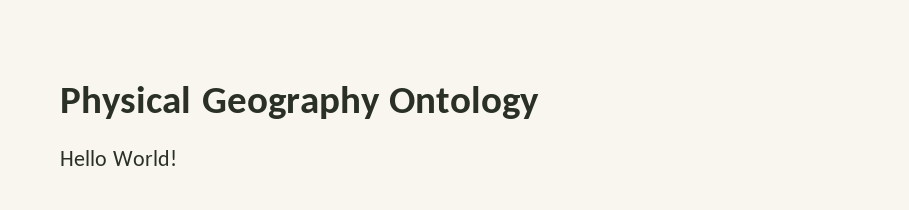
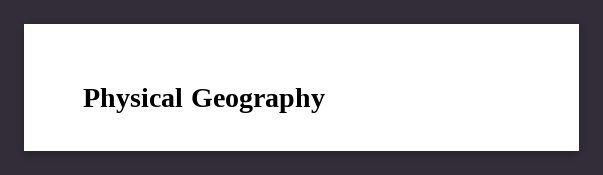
- Physical Geography Ontology
- Hello World!
+ Physical Geography

